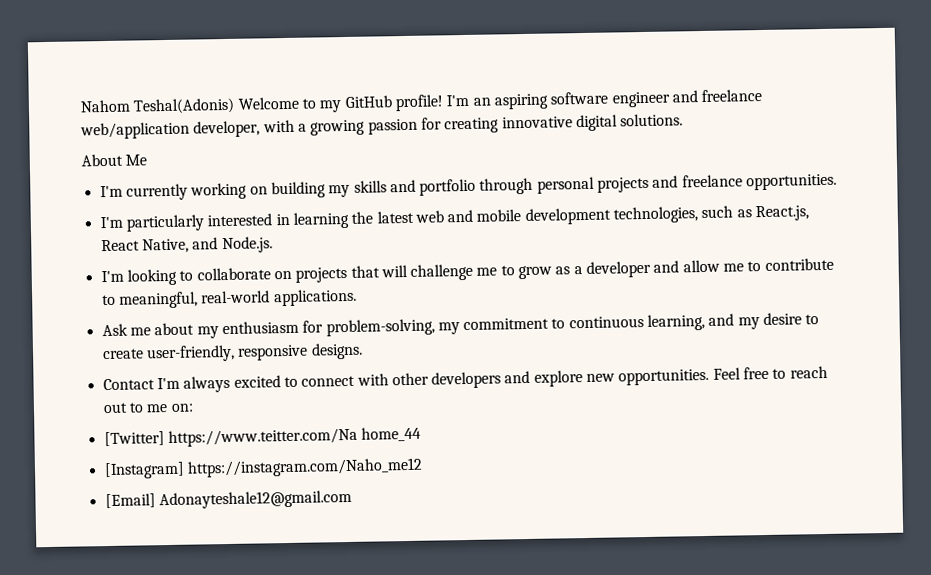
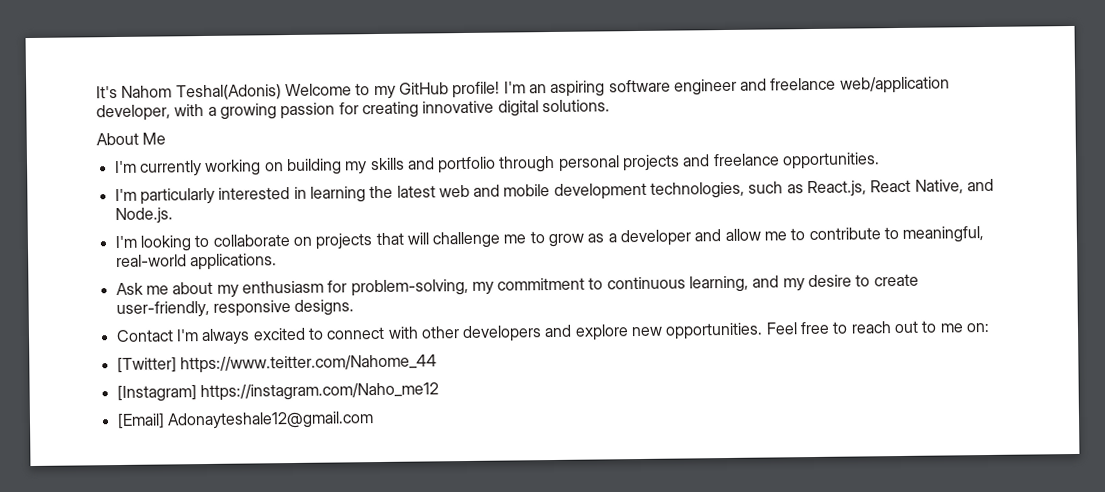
- Nahom Teshal(Adonis) Welcome to my GitHub profile!
+ It's Nahom Teshal(Adonis) Welcome to my GitHub profile!
- [Twitter] https://www.teitter.com/Na home_44
+ [Twitter] https://www.teitter.com/Nahome_44

